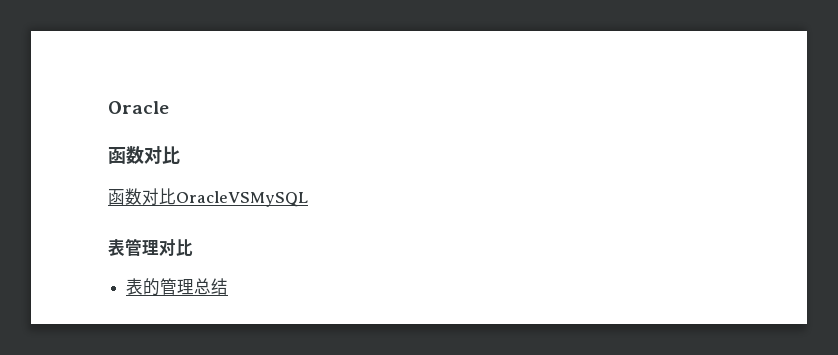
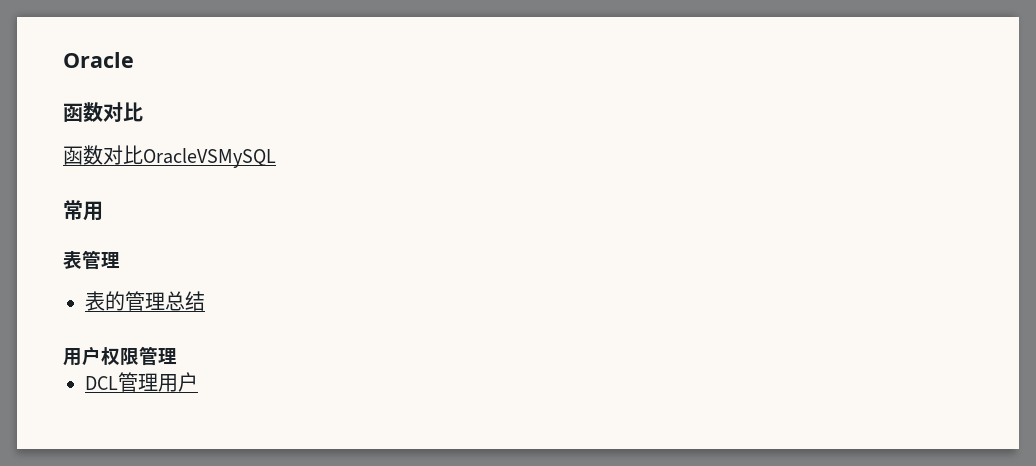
+ 常用
- 表管理对比
+ 表管理
+ 用户权限管理
+ DCL管理用户

